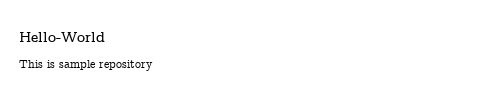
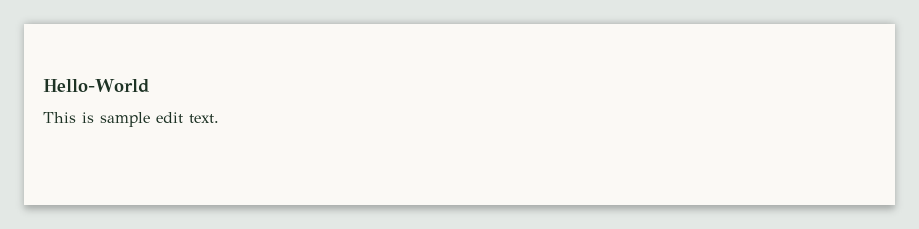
- This is sample repository
+ This is sample edit text.

